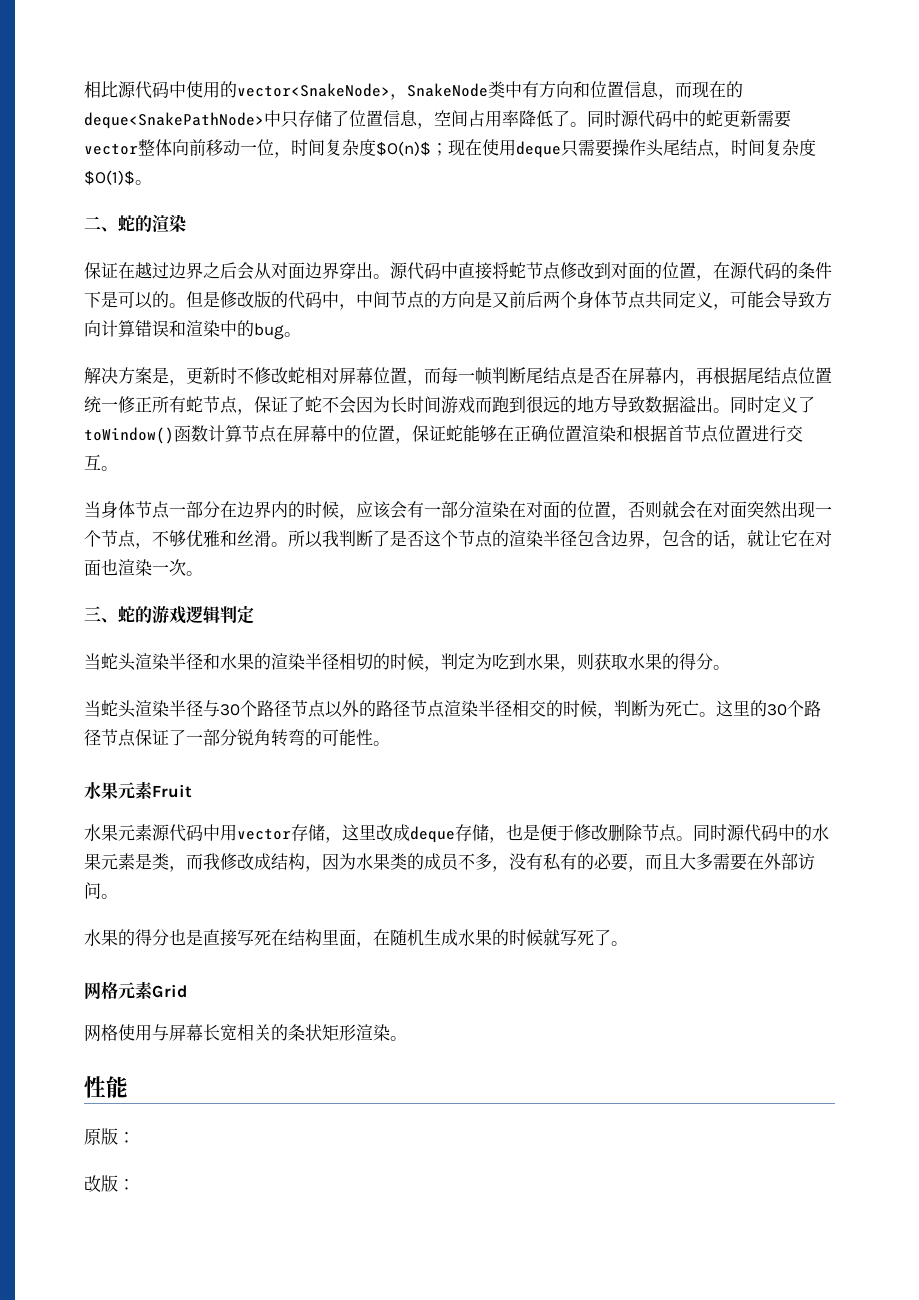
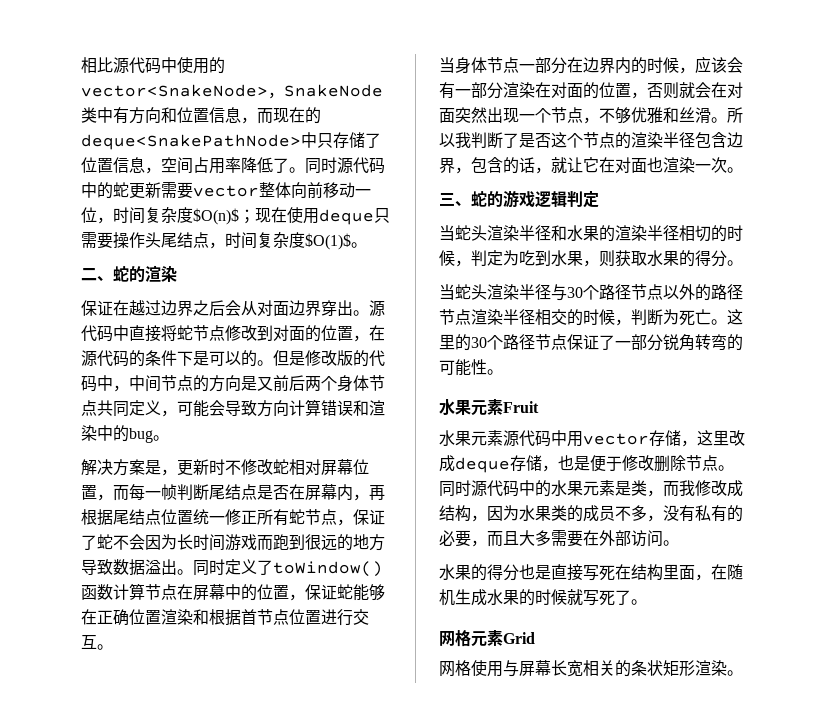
- 性能
- 原版：
- 改版：

